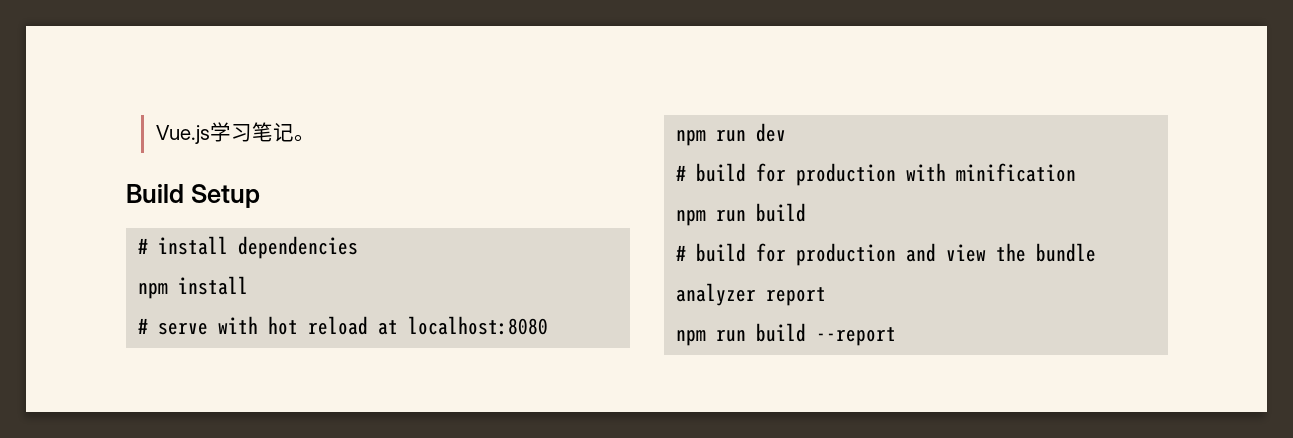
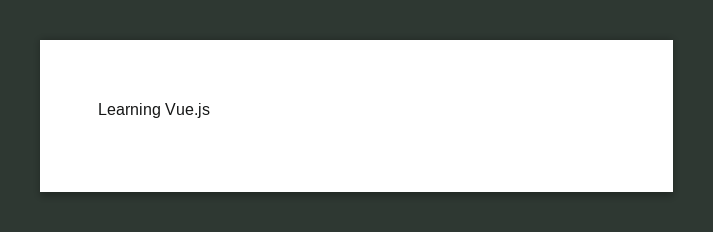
- Vue.js学习笔记。
- Build Setup
- # install dependencies
- npm install
- # serve with hot reload at localhost:8080
- npm run dev
- # build for production with minification
- npm run build
- # build for production and view the bundle analyzer report
- npm run build --report
+ Learning Vue.js

